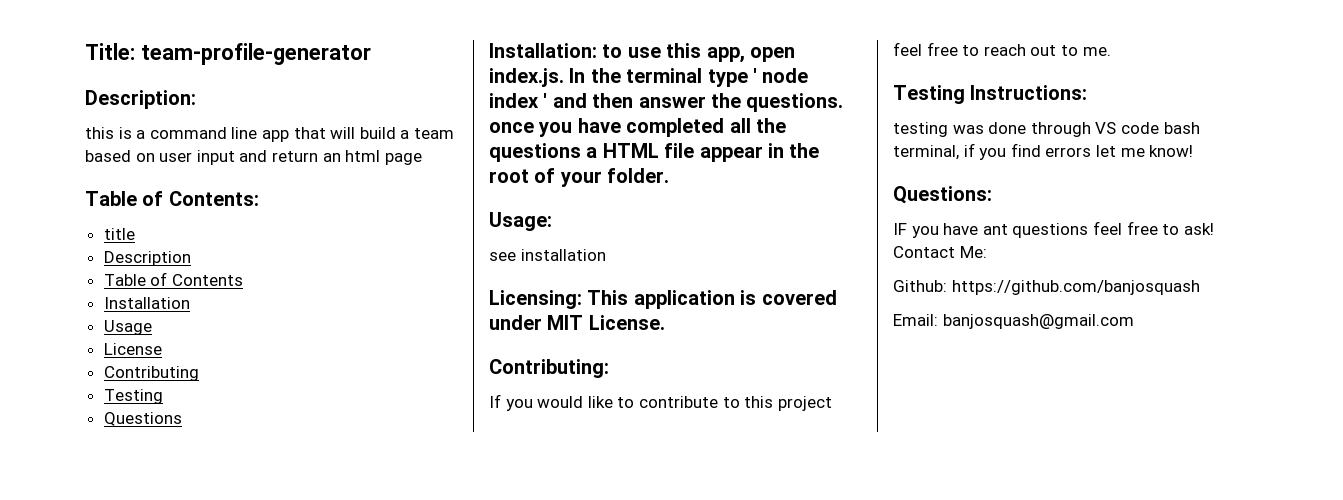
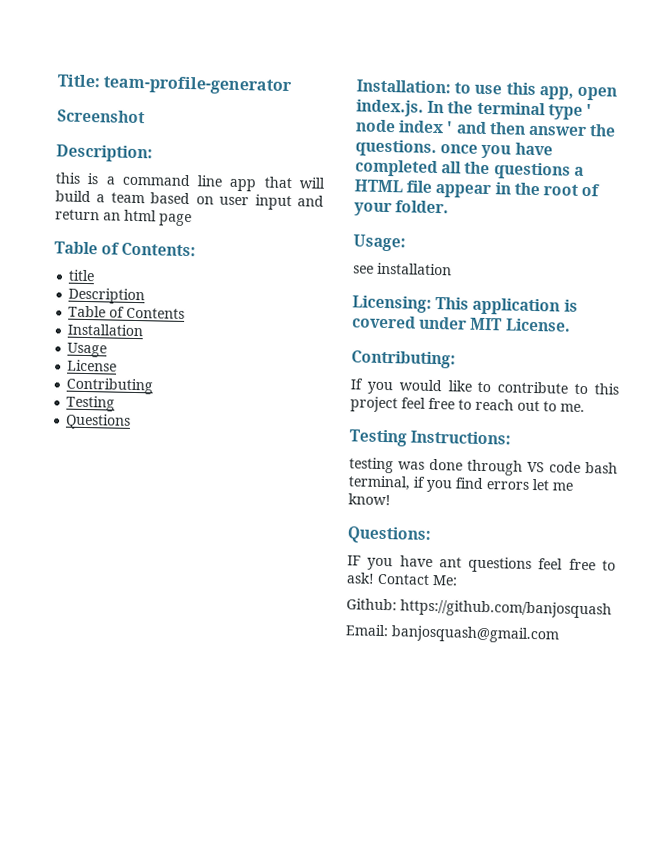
+ Screenshot

